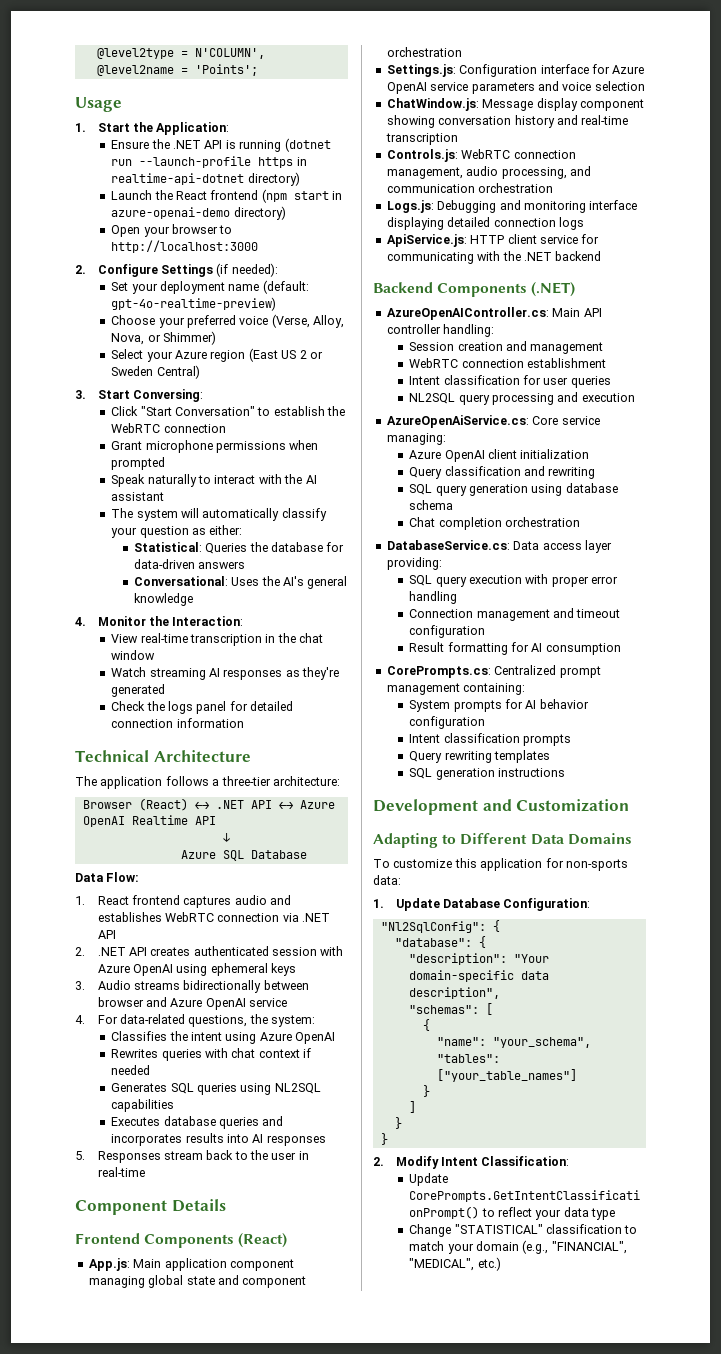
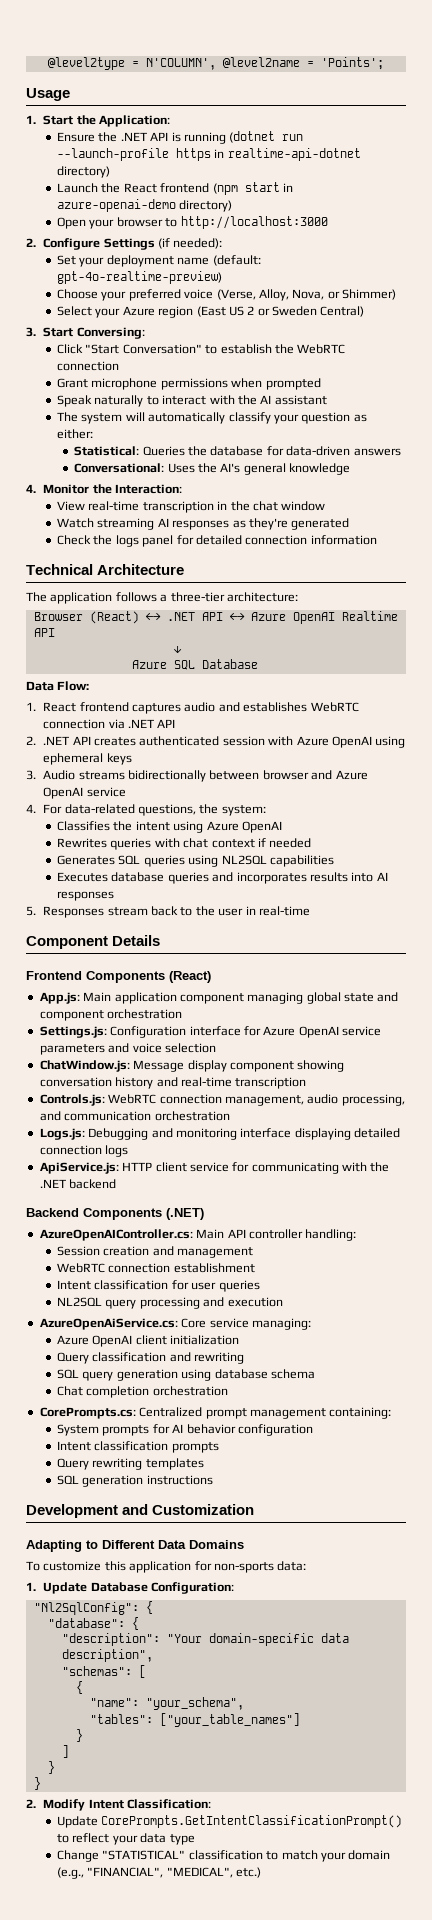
- DatabaseService.cs: Data access layer providing:
- SQL query execution with proper error handling
- Connection management and timeout configuration
- Result formatting for AI consumption

